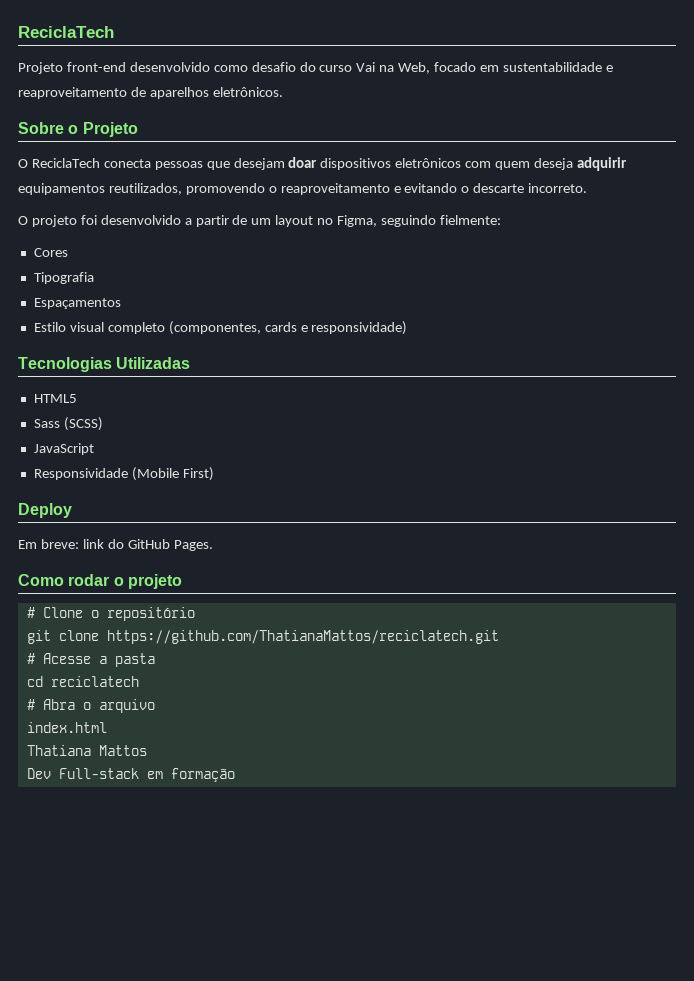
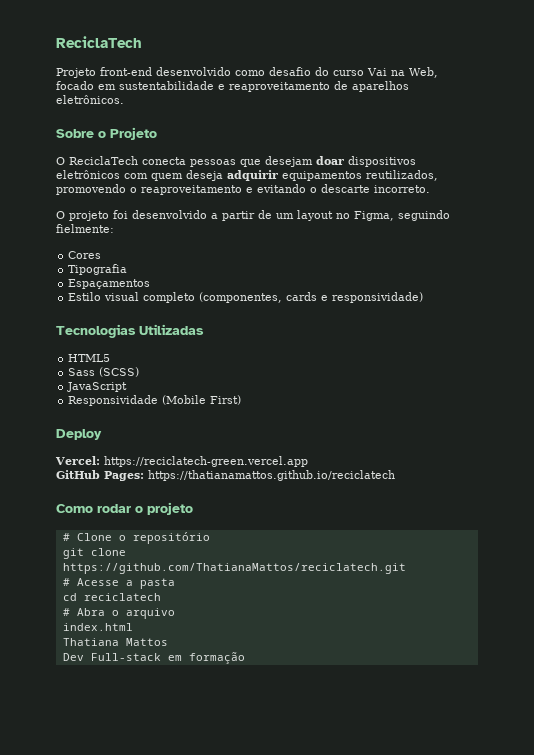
- Em breve: link do GitHub Pages.
+ Vercel: https://reciclatech-green.vercel.app
+ GitHub Pages: https://thatianamattos.github.io/reciclatech

